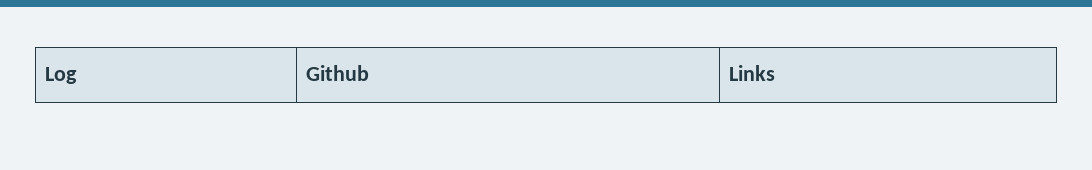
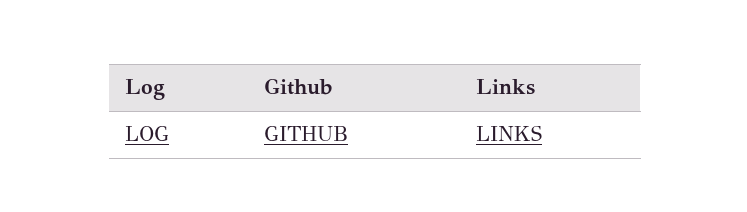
+ LOG | GITHUB | LINKS

